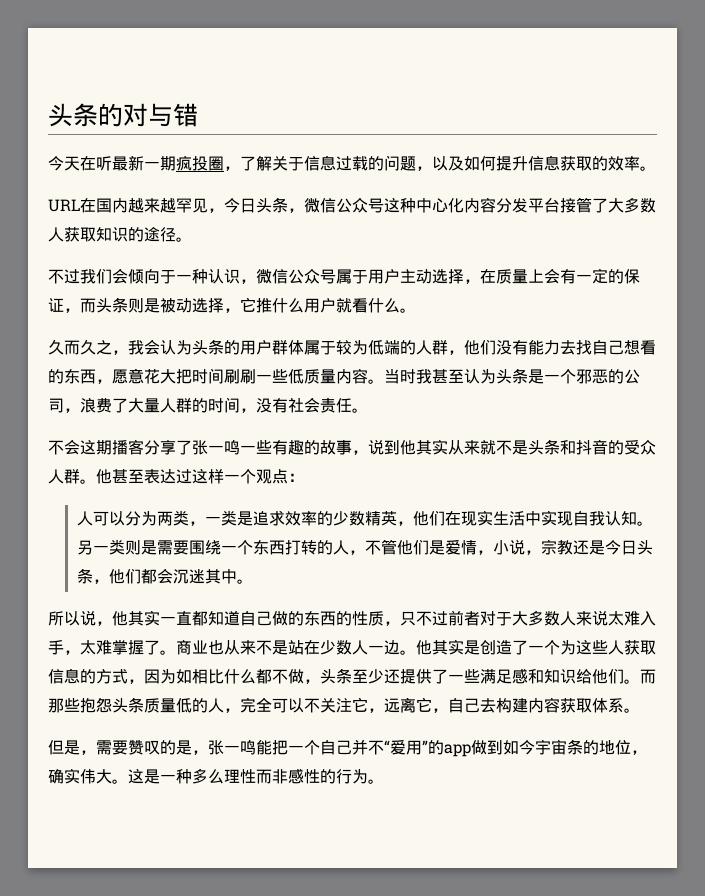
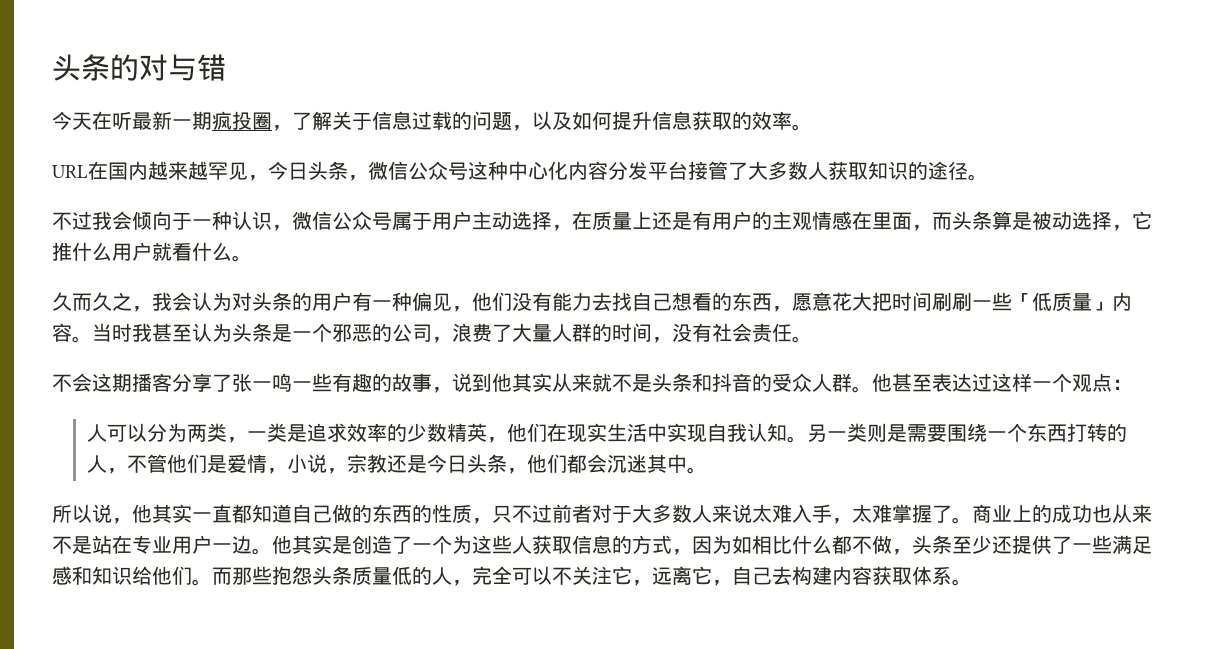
- 不过我们会倾向于一种认识，微信公众号属于用户主动选择，在质量上会有一定的保证，而头条则是被动选择，它推什么用户就看什么。
+ 不过我会倾向于一种认识，微信公众号属于用户主动选择，在质量上还是有用户的主观情感在里面，而头条算是被动选择，它推什么用户就看什么。
- 久而久之，我会认为头条的用户群体属于较为低端的人群，他们没有能力去找自己想看的东西，愿意花大把时间刷刷一些低质量内容。
+ 久而久之，我会认为对头条的用户有一种偏见，他们没有能力去找自己想看的东西，愿意花大把时间刷刷一些「低质量」内容。
- 商业也从来不是站在少数人一边。
+ 商业上的成功也从来不是站在专业用户一边。
- 但是，需要赞叹的是，张一鸣能把一个自己并不“爱用”的app做到如今宇宙条的地位，确实伟大。这是一种多么理性而非感性的行为。

